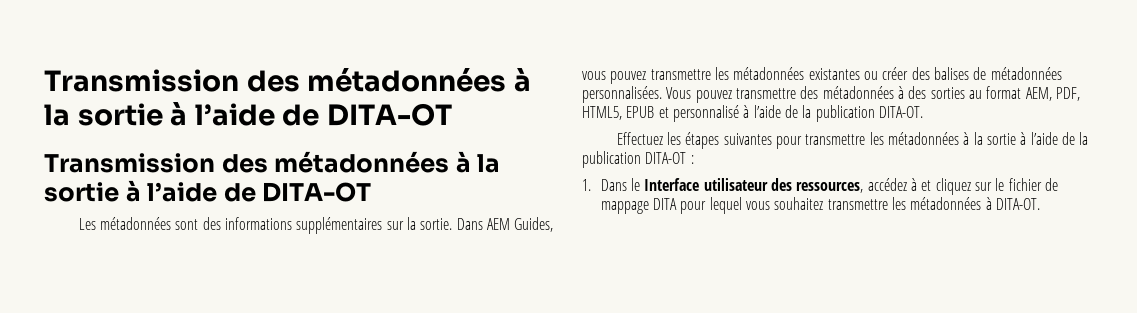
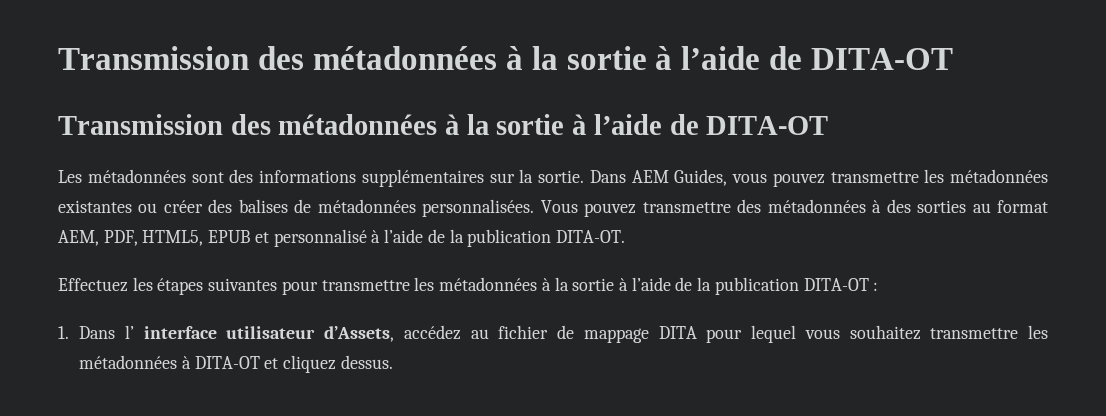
- 1. Dans le Interface utilisateur des ressources, accédez à et cliquez sur le fichier de mappage DITA pour lequel vous souhaitez transmettre les métadonnées à DITA-OT.
+ 1. Dans l’ interface utilisateur d’Assets, accédez au fichier de mappage DITA pour lequel vous souhaitez transmettre les métadonnées à DITA-OT et cliquez dessus.

